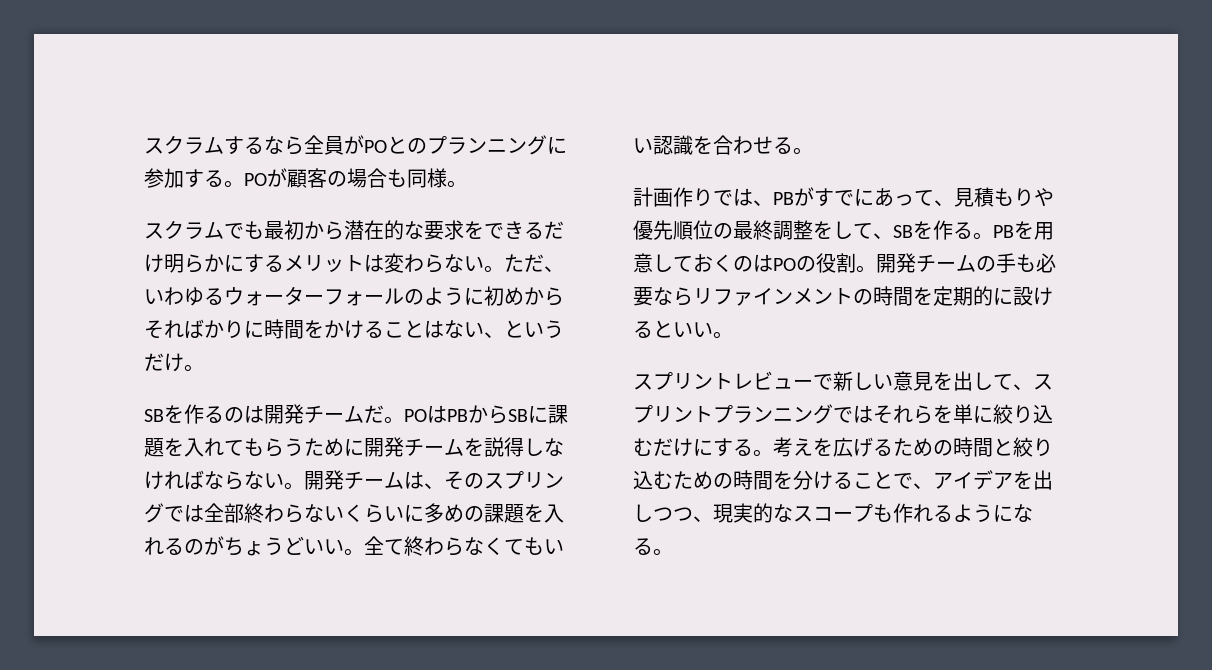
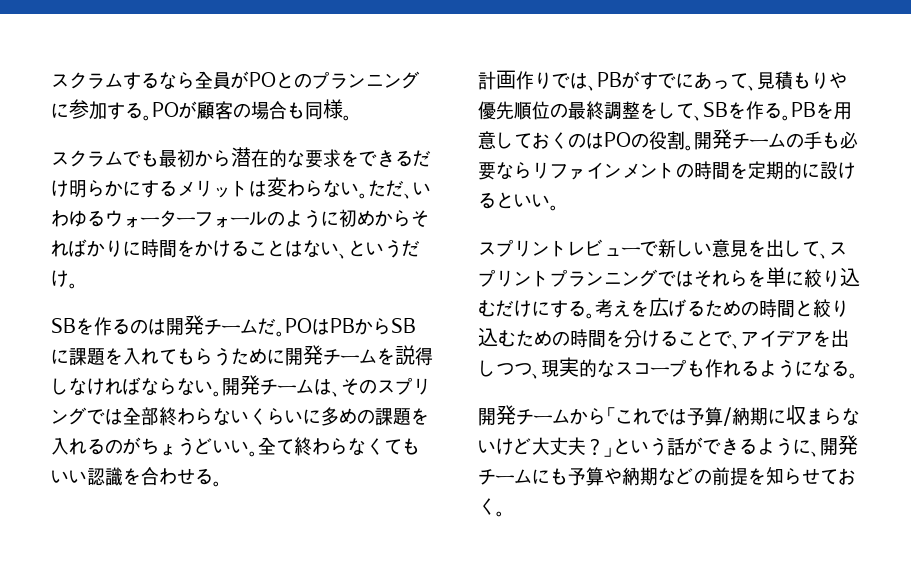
+ 開発チームから「これでは予算/納期に収まらないけど大丈夫？」という話ができるように、開発チームにも予算や納期などの前提を知らせておく。

